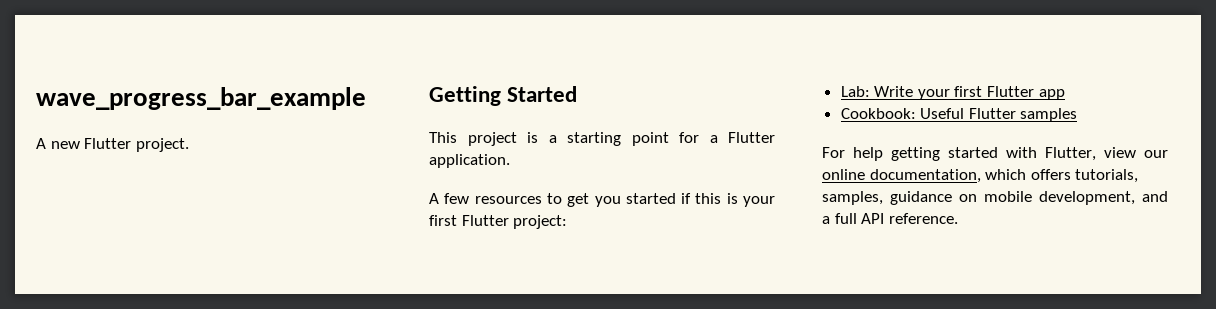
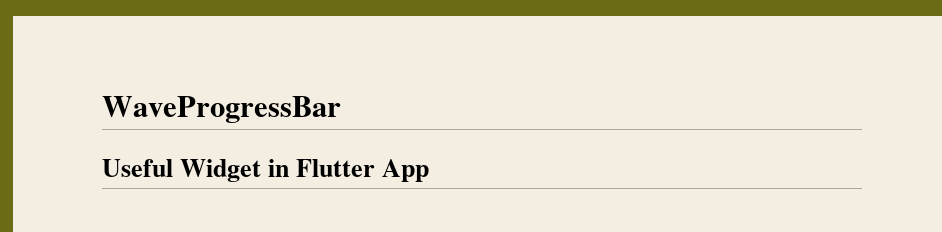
- wave_progress_bar_example
- A new Flutter project.
- Getting Started
- This project is a starting point for a Flutter application.
- A few resources to get you started if this is your first Flutter project:
- Lab: Write your first Flutter app
- Cookbook: Useful Flutter samples
- For help getting started with Flutter, view our online documentation, which offers tutorials, samples, guidance on mobile development, and a full API reference.
+ WaveProgressBar
+ Useful Widget in Flutter App

